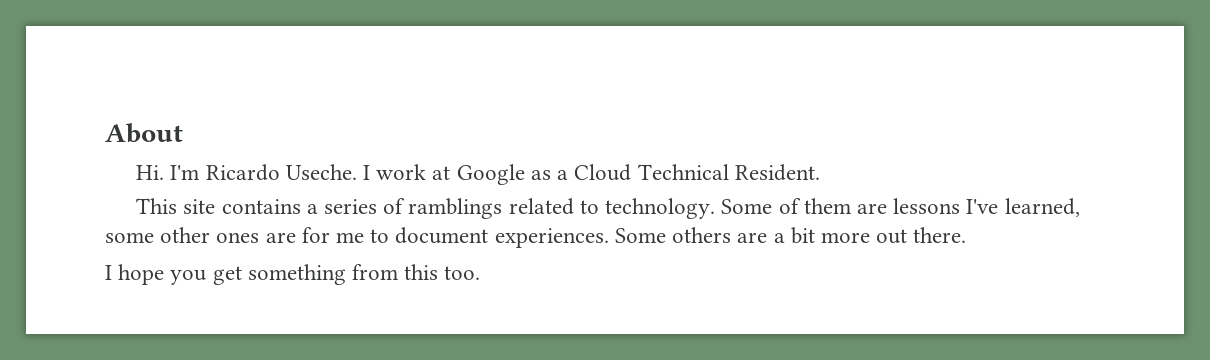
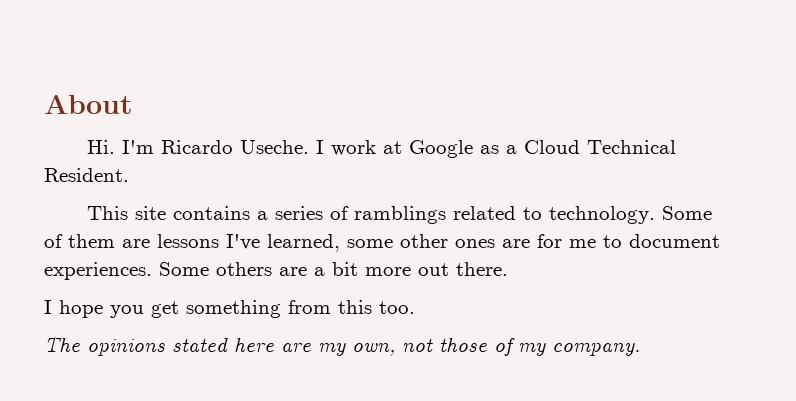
+ The opinions stated here are my own, not those of my company.

